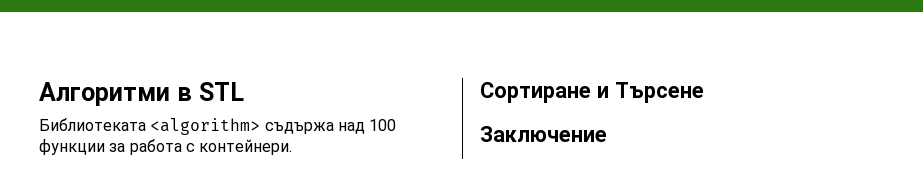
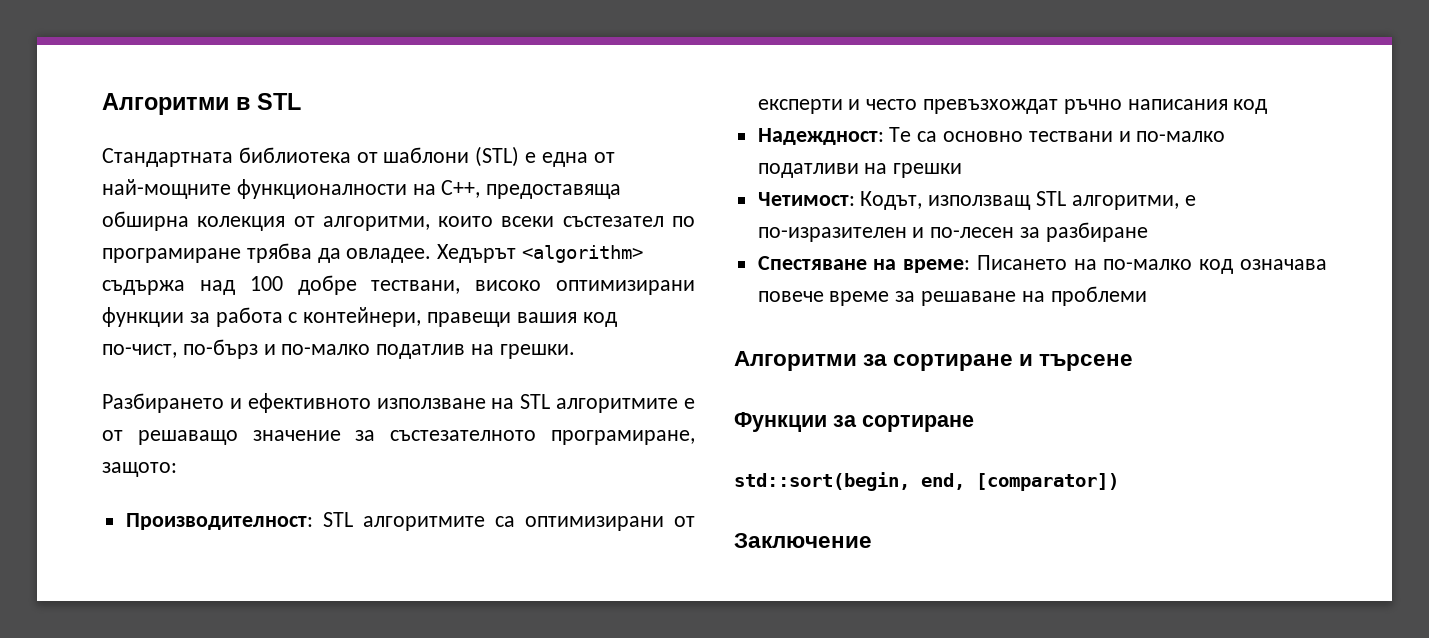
- Библиотеката <algorithm> съдържа над 100 функции за работа с контейнери.
- Сортиране и Търсене
+ Стандартната библиотека от шаблони (STL) е една от най-мощните функционалности на C++, предоставяща обширна колекция от алгоритми, които всеки състезател по програмиране трябва да овладее. Хедърът <algorithm> съдържа над 100 добре тествани, високо оптимизирани функции за работа с контейнери, правещи вашия код по-чист, по-бърз и по-малко податлив на грешки.
+ Разбирането и ефективното използване на STL алгоритмите е от решаващо значение за състезателното програмиране, защото:
+ Производителност: STL алгоритмите са оптимизирани от експерти и често превъзхождат ръчно написания код
+ Надеждност: Те са основно тествани и по-малко податливи на грешки
+ Четимост: Кодът, използващ STL алгоритми, е по-изразителен и по-лесен за разбиране
+ Спестяване на време: Писането на по-малко код означава повече време за решаване на проблеми
+ Алгоритми за сортиране и търсене
+ Функции за сортиране
+ std::sort(begin, end, [comparator])

